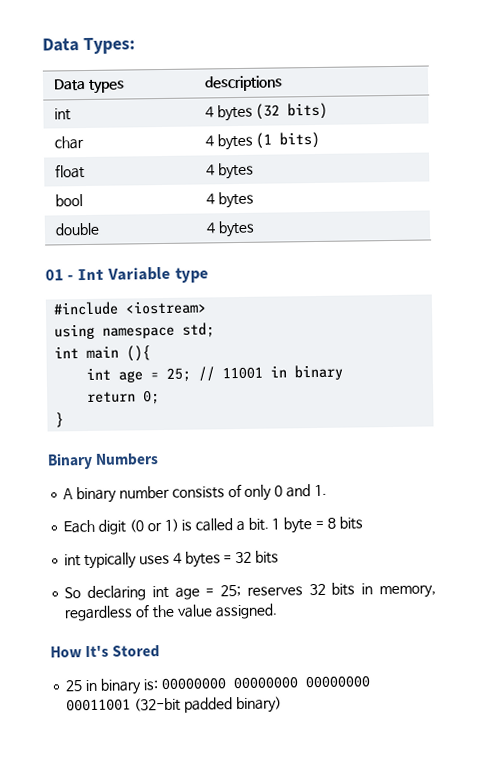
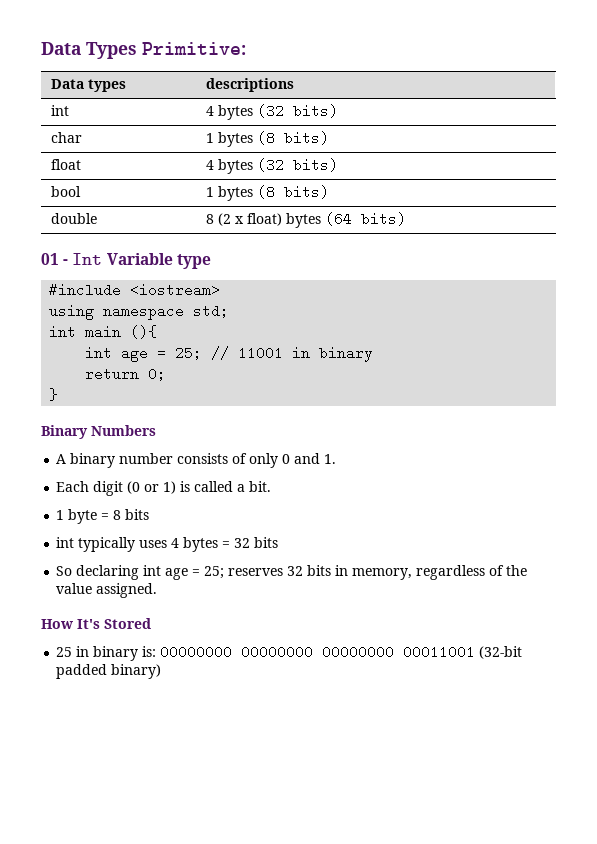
- Data Types:
+ Data Types Primitive:
- char | 4 bytes (1 bits)
+ char | 1 bytes (8 bits)
- float | 4 bytes
+ float | 4 bytes (32 bits)
- bool | 4 bytes
+ bool | 1 bytes (8 bits)
- double | 4 bytes
+ double | 8 (2 x float) bytes (64 bits)
- Each digit (0 or 1) is called a bit. 1 byte = 8 bits
+ Each digit (0 or 1) is called a bit.
+ 1 byte = 8 bits

